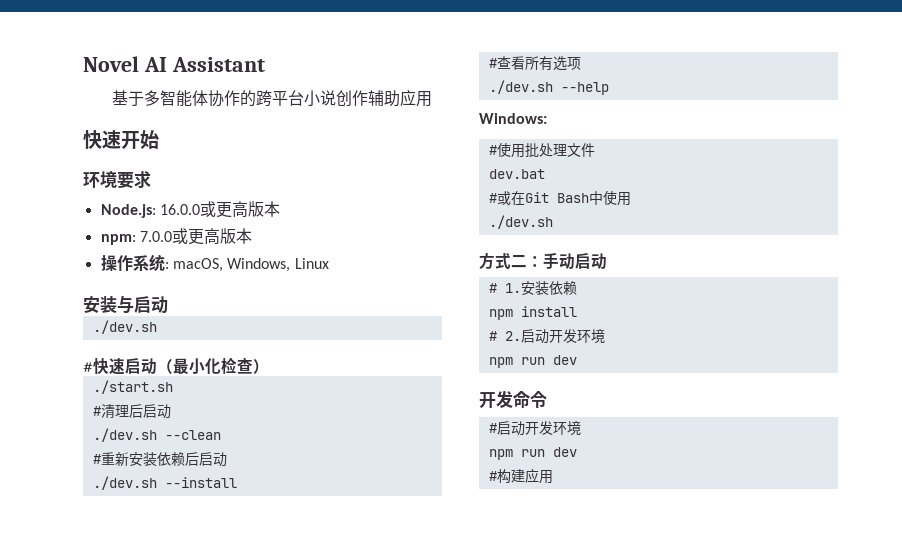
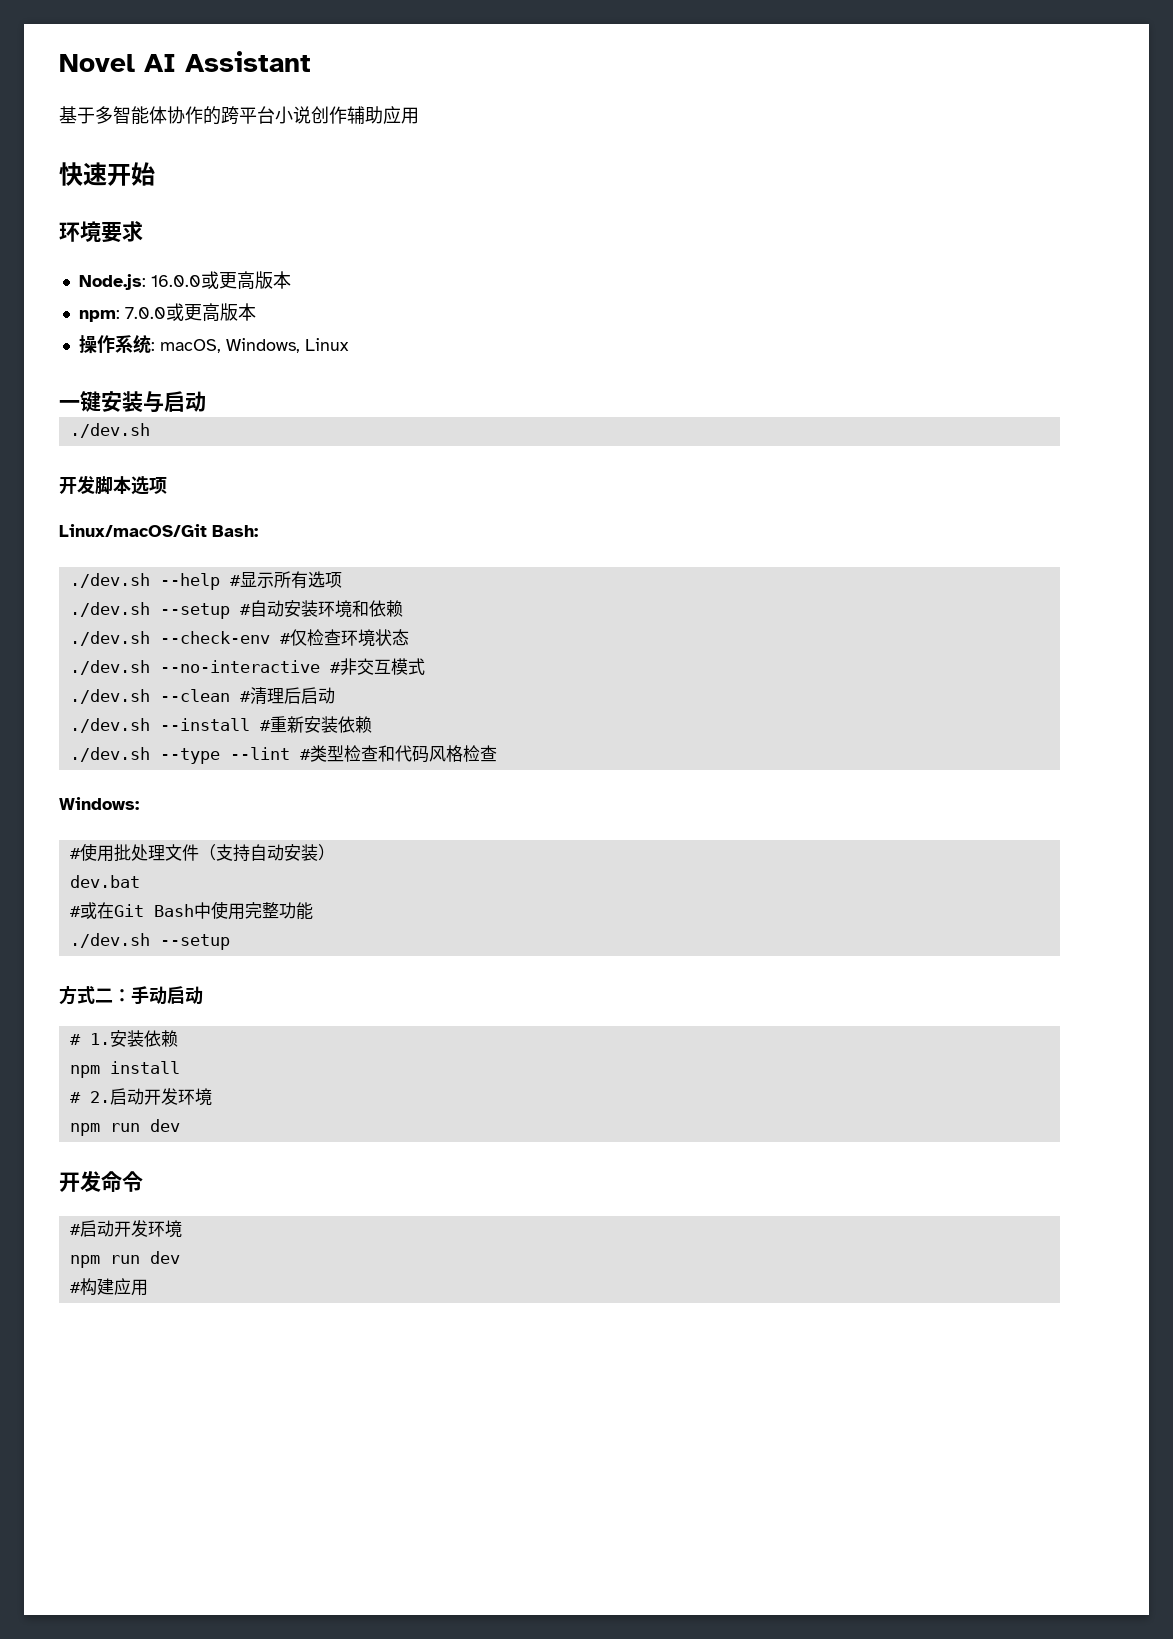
- 安装与启动
+ 一键安装与启动
- #快速启动（最小化检查）
- ./start.sh
- #清理后启动
+ 开发脚本选项
+ Linux/macOS/Git Bash:
+ ./dev.sh --help #显示所有选项
+ ./dev.sh --setup #自动安装环境和依赖
+ ./dev.sh --check-env #仅检查环境状态
+ ./dev.sh --no-interactive #非交互模式
+ ./dev.sh --clean #清理后启动
- ./dev.sh --clean
- #重新安装依赖后启动
- ./dev.sh --install
- #查看所有选项
- ./dev.sh --help
+ ./dev.sh --install #重新安装依赖
+ ./dev.sh --type --lint #类型检查和代码风格检查
- #使用批处理文件
+ #使用批处理文件（支持自动安装）
- #或在Git Bash中使用
- ./dev.sh
+ #或在Git Bash中使用完整功能
+ ./dev.sh --setup

